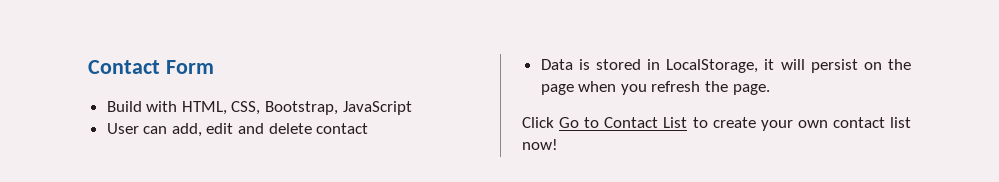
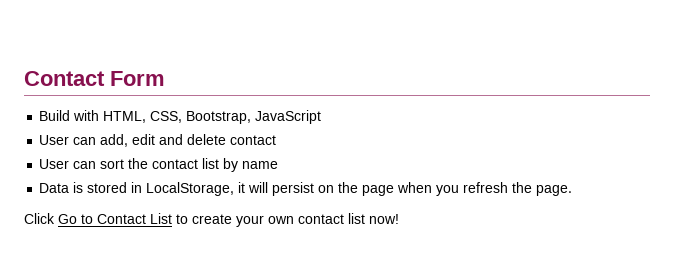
+ User can sort the contact list by name

